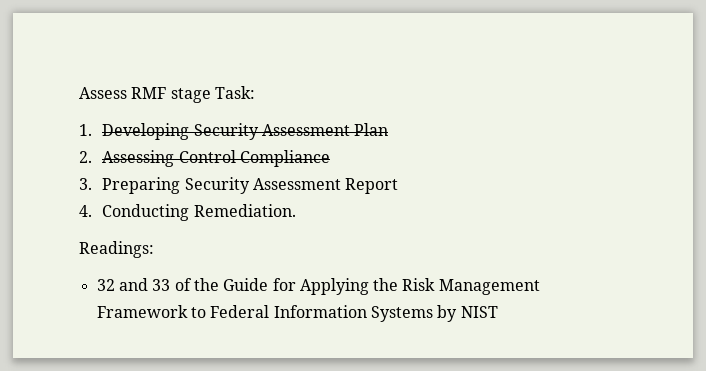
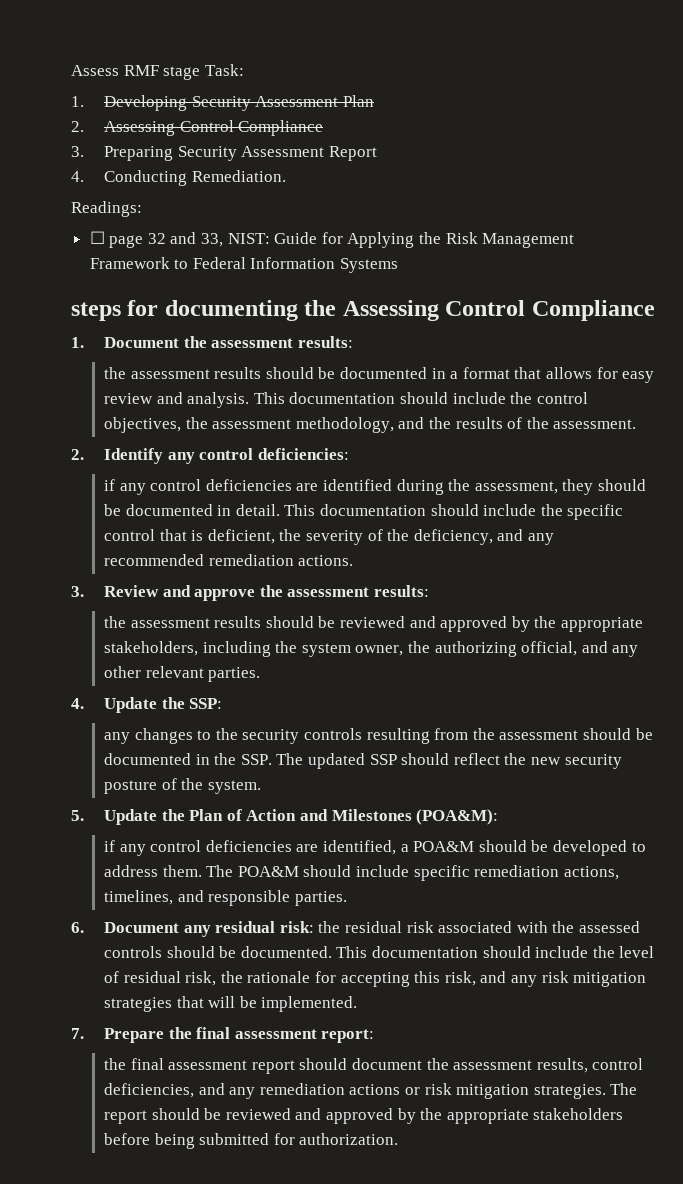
- 32 and 33 of the Guide for Applying the Risk Management Framework to Federal Information Systems by NIST
+ ☐ page 32 and 33, NIST: Guide for Applying the Risk Management Framework to Federal Information Systems
+ steps for documenting the Assessing Control Compliance
+ 1. Document the assessment results:
+ the assessment results should be documented in a format that allows for easy review and analysis. This documentation should include the control objectives, the assessment methodology, and the results of the assessment.
+ 2. Identify any control deficiencies:
+ if any control deficiencies are identified during the assessment, they should be documented in detail. This documentation should include the specific control that is deficient, the severity of the deficiency, and any recommended remediation actions.
+ 3. Review and approve the assessment results:
+ the assessment results should be reviewed and approved by the appropriate stakeholders, including the system owner, the authorizing official, and any other relevant parties.
+ 4. Update the SSP:
+ any changes to the security controls resulting from the assessment should be documented in the SSP. The updated SSP should reflect the new security posture of the system.
+ 5. Update the Plan of Action and Milestones (POA&M):
+ if any control deficiencies are identified, a POA&M should be developed to address them. The POA&M should include specific remediation actions, timelines, and responsible parties.
+ 6. Document any residual risk: the residual risk associated with the assessed controls should be documented. This documentation should include the level of residual risk, the rationale for accepting this risk, and any risk mitigation strategies that will be implemented.
+ 7. Prepare the final assessment report:
+ the final assessment report should document the assessment results, control deficiencies, and any remediation actions or risk mitigation strategies. The report should be reviewed and approved by the appropriate stakeholders before being submitted for authorization.

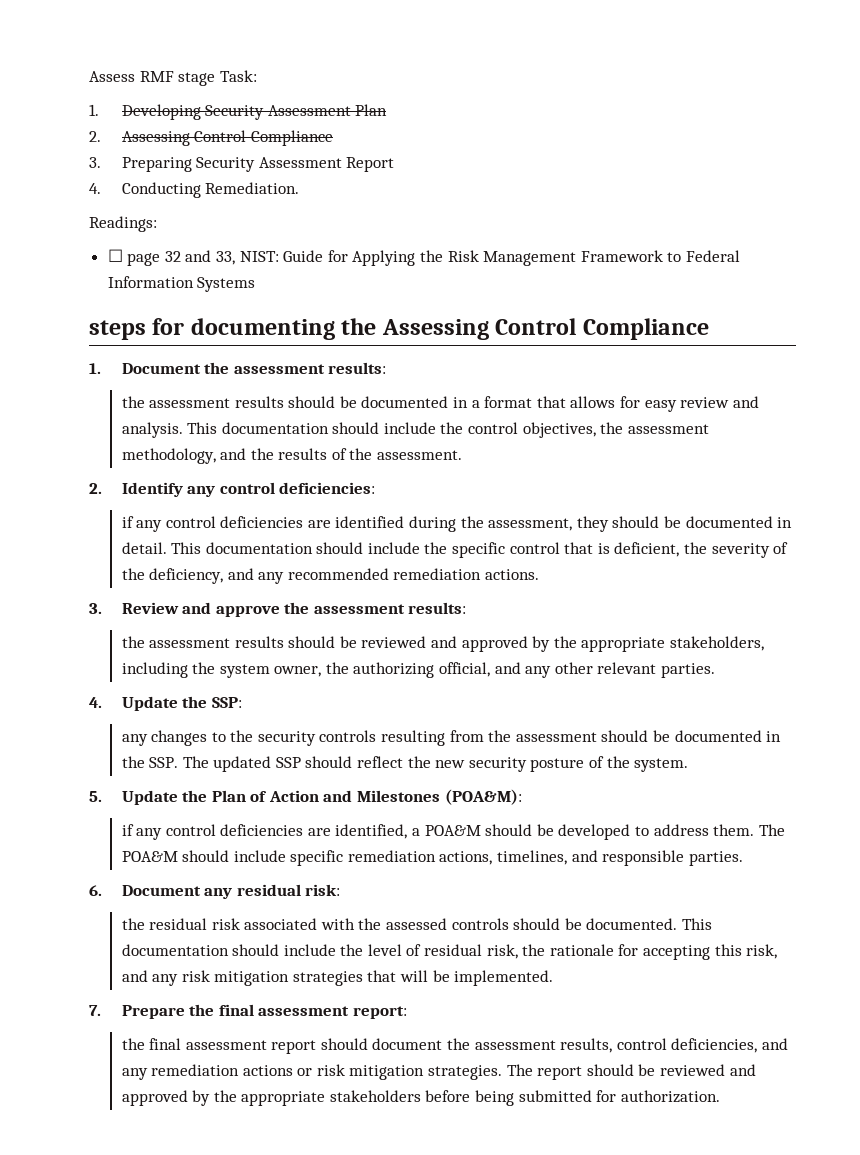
- 6. Document any residual risk: the residual risk associated with the assessed controls should be documented.
+ 6. Document any residual risk:
+ the residual risk associated with the assessed controls should be documented.

